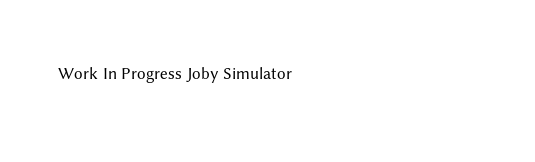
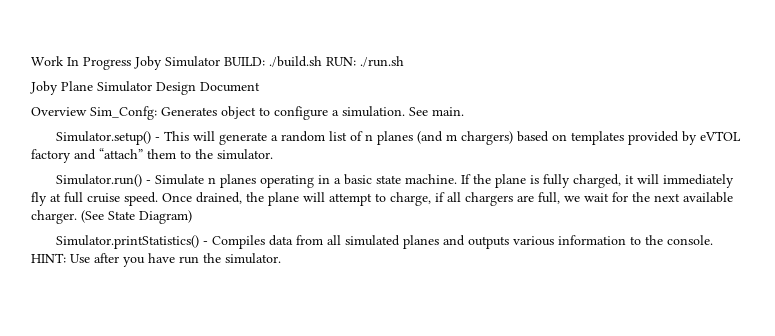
- Work In Progress Joby Simulator
+ Work In Progress Joby Simulator BUILD: ./build.sh RUN: ./run.sh
+ Joby Plane Simulator Design Document
+ Overview Sim_Confg: Generates object to configure a simulation. See main.
+ Simulator.setup() - This will generate a random list of n planes (and m chargers) based on templates provided by eVTOL factory and “attach” them to the simulator.
+ Simulator.run() - Simulate n planes operating in a basic state machine. If the plane is fully charged, it will immediately fly at full cruise speed. Once drained, the plane will attempt to charge, if all chargers are full, we wait for the next available charger. (See State Diagram)
+ Simulator.printStatistics() - Compiles data from all simulated planes and outputs various information to the console. HINT: Use after you have run the simulator.

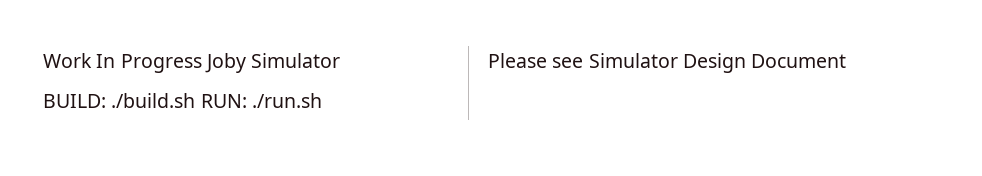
- Work In Progress Joby Simulator BUILD: ./build.sh RUN: ./run.sh
+ Work In Progress Joby Simulator
+ BUILD: ./build.sh RUN: ./run.sh
- Joby Plane Simulator Design Document
+ Please see Simulator Design Document
- Overview Sim_Confg: Generates object to configure a simulation. See main.
- Simulator.setup() - This will generate a random list of n planes (and m chargers) based on templates provided by eVTOL factory and “attach” them to the simulator.
- Simulator.run() - Simulate n planes operating in a basic state machine. If the plane is fully charged, it will immediately fly at full cruise speed. Once drained, the plane will attempt to charge, if all chargers are full, we wait for the next available charger. (See State Diagram)
- Simulator.printStatistics() - Compiles data from all simulated planes and outputs various information to the console. HINT: Use after you have run the simulator.

